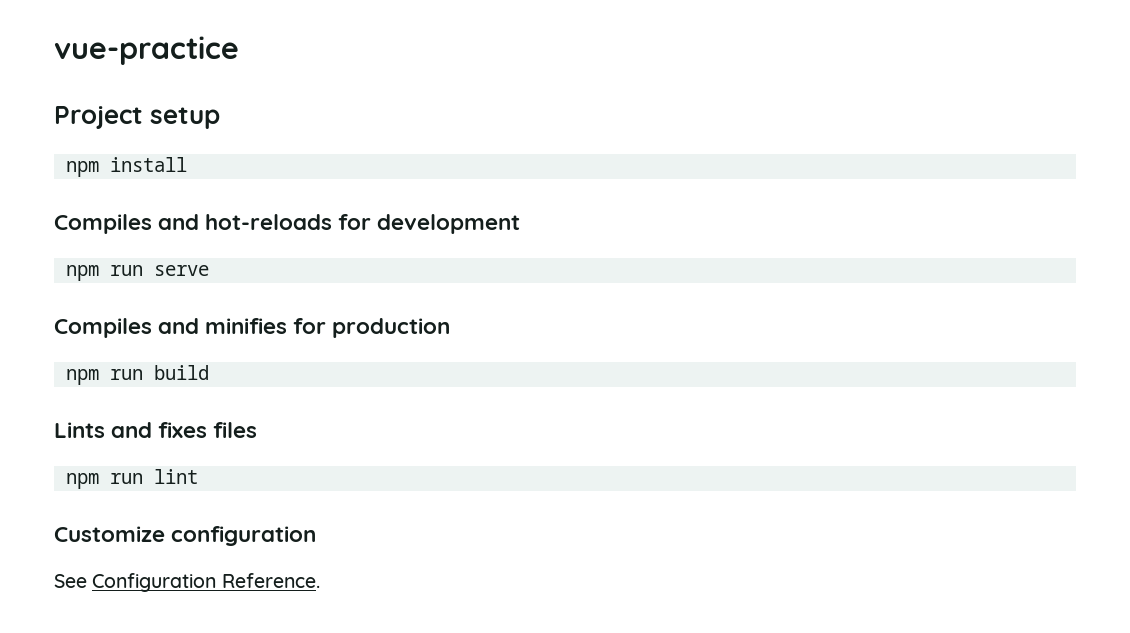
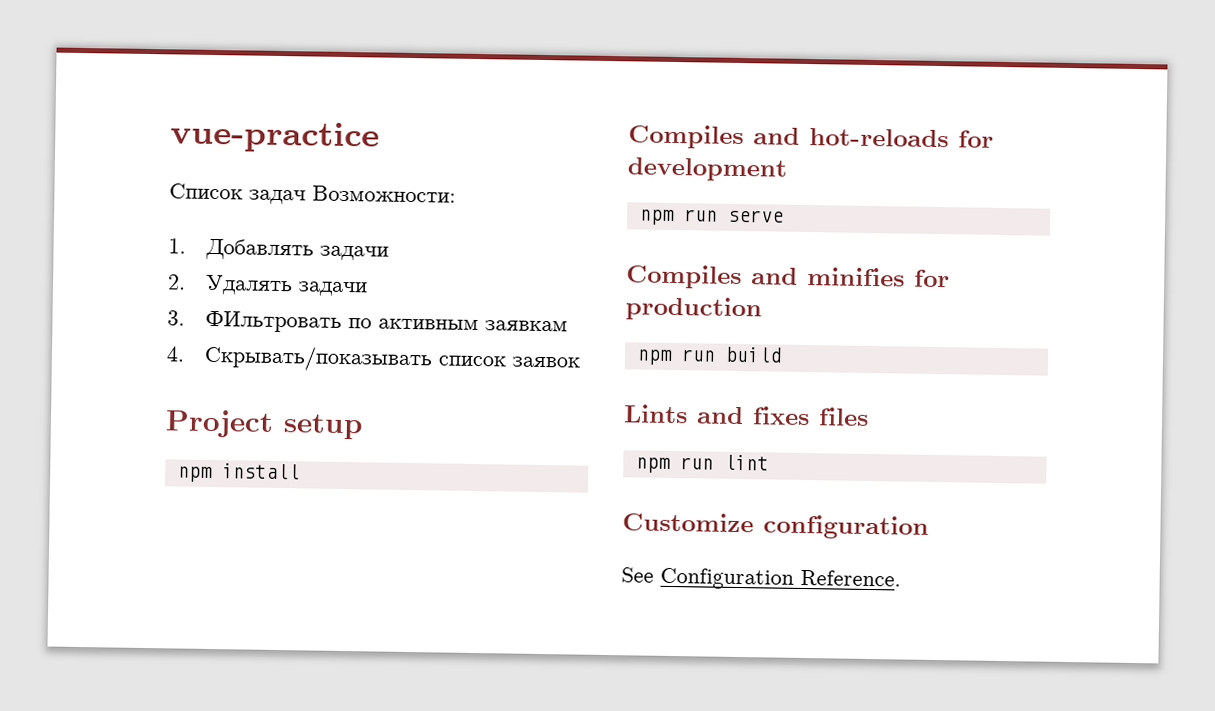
+ Список задач Возможности:
+ 1. Добавлять задачи
+ 2. Удалять задачи
+ 3. ФИльтровать по активным заявкам
+ 4. Скрывать/показывать список заявок

